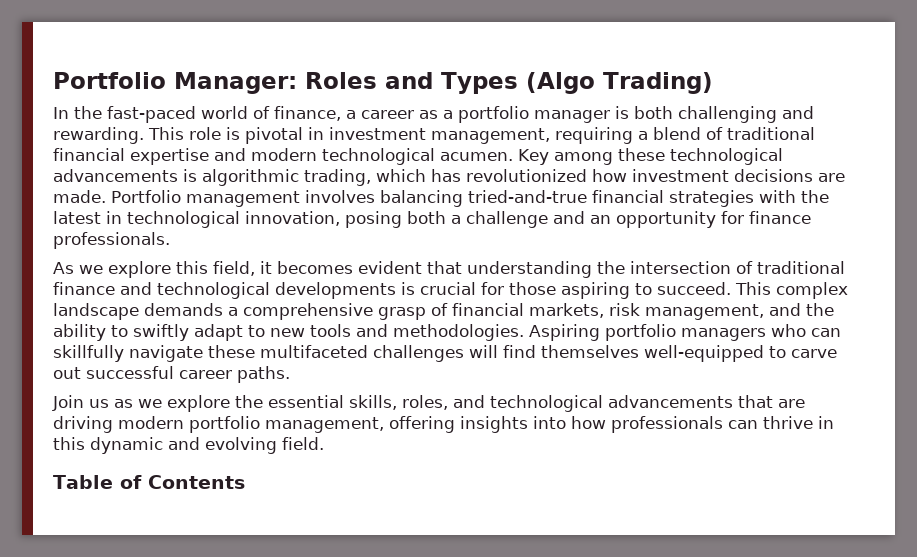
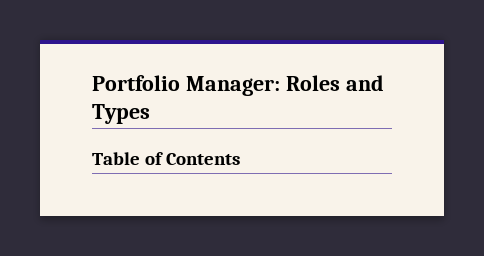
- Portfolio Manager: Roles and Types (Algo Trading)
- In the fast-paced world of finance, a career as a portfolio manager is both challenging and rewarding. This role is pivotal in investment management, requiring a blend of traditional financial expertise and modern technological acumen. Key among these technological advancements is algorithmic trading, which has revolutionized how investment decisions are made. Portfolio management involves balancing tried-and-true financial strategies with the latest in technological innovation, posing both a challenge and an opportunity for finance professionals.
- As we explore this field, it becomes evident that understanding the intersection of traditional finance and technological developments is crucial for those aspiring to succeed. This complex landscape demands a comprehensive grasp of financial markets, risk management, and the ability to swiftly adapt to new tools and methodologies. Aspiring portfolio managers who can skillfully navigate these multifaceted challenges will find themselves well-equipped to carve out successful career paths.
- Join us as we explore the essential skills, roles, and technological advancements that are driving modern portfolio management, offering insights into how professionals can thrive in this dynamic and evolving field.
+ Portfolio Manager: Roles and Types

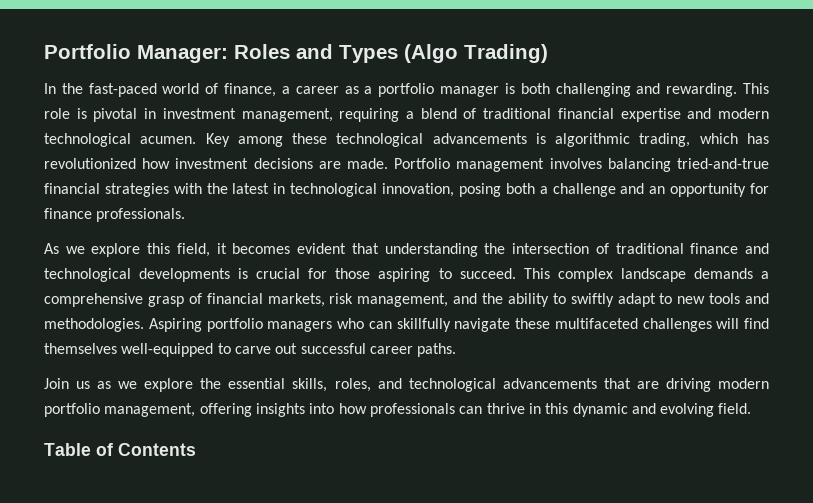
- Portfolio Manager: Roles and Types
+ Portfolio Manager: Roles and Types (Algo Trading)
+ In the fast-paced world of finance, a career as a portfolio manager is both challenging and rewarding. This role is pivotal in investment management, requiring a blend of traditional financial expertise and modern technological acumen. Key among these technological advancements is algorithmic trading, which has revolutionized how investment decisions are made. Portfolio management involves balancing tried-and-true financial strategies with the latest in technological innovation, posing both a challenge and an opportunity for finance professionals.
+ As we explore this field, it becomes evident that understanding the intersection of traditional finance and technological developments is crucial for those aspiring to succeed. This complex landscape demands a comprehensive grasp of financial markets, risk management, and the ability to swiftly adapt to new tools and methodologies. Aspiring portfolio managers who can skillfully navigate these multifaceted challenges will find themselves well-equipped to carve out successful career paths.
+ Join us as we explore the essential skills, roles, and technological advancements that are driving modern portfolio management, offering insights into how professionals can thrive in this dynamic and evolving field.

